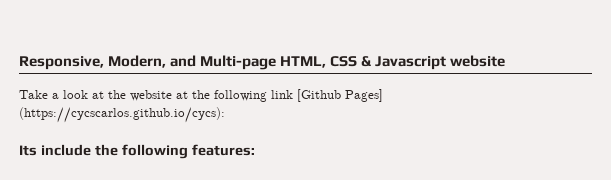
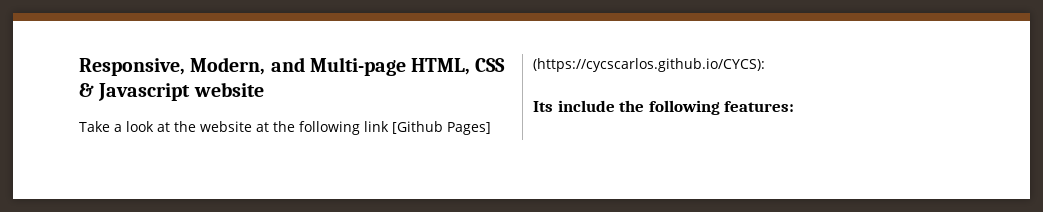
- Take a look at the website at the following link [Github Pages] (https://cycscarlos.github.io/cycs):
+ Take a look at the website at the following link [Github Pages] (https://cycscarlos.github.io/CYCS):

